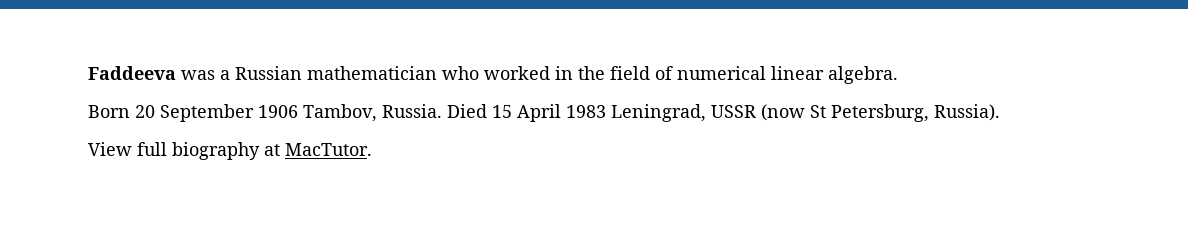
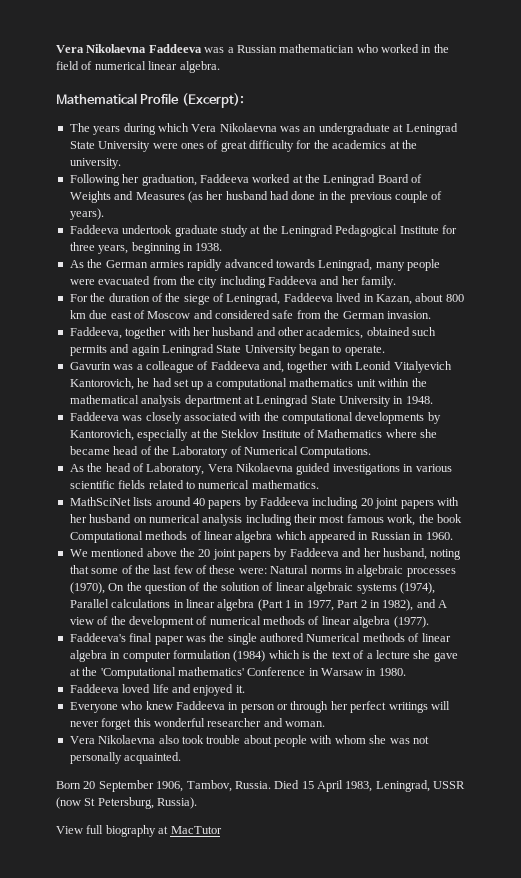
- Faddeeva was a Russian mathematician who worked in the field of numerical linear algebra.
+ Vera Nikolaevna Faddeeva was a Russian mathematician who worked in the field of numerical linear algebra.
+ Mathematical Profile (Excerpt):
+ The years during which Vera Nikolaevna was an undergraduate at Leningrad State University were ones of great difficulty for the academics at the university.
+ Following her graduation, Faddeeva worked at the Leningrad Board of Weights and Measures (as her husband had done in the previous couple of years).
+ Faddeeva undertook graduate study at the Leningrad Pedagogical Institute for three years, beginning in 1938.
+ As the German armies rapidly advanced towards Leningrad, many people were evacuated from the city including Faddeeva and her family.
+ For the duration of the siege of Leningrad, Faddeeva lived in Kazan, about 800 km due east of Moscow and considered safe from the German invasion.
+ Faddeeva, together with her husband and other academics, obtained such permits and again Leningrad State University began to operate.
+ Gavurin was a colleague of Faddeeva and, together with Leonid Vitalyevich Kantorovich, he had set up a computational mathematics unit within the mathematical analysis department at Leningrad State University in 1948.
+ Faddeeva was closely associated with the computational developments by Kantorovich, especially at the Steklov Institute of Mathematics where she became head of the Laboratory of Numerical Computations.
+ As the head of Laboratory, Vera Nikolaevna guided investigations in various scientific fields related to numerical mathematics.
+ MathSciNet lists around 40 papers by Faddeeva including 20 joint papers with her husband on numerical analysis including their most famous work, the book Computational methods of linear algebra which appeared in Russian in 1960.
+ We mentioned above the 20 joint papers by Faddeeva and her husband, noting that some of the last few of these were: Natural norms in algebraic processes (1970), On the question of the solution of linear algebraic systems (1974), Parallel calculations in linear algebra (Part 1 in 1977, Part 2 in 1982), and A view of the development of numerical methods of linear algebra (1977).
+ Faddeeva's final paper was the single authored Numerical methods of linear algebra in computer formulation (1984) which is the text of a lecture she gave at the 'Computational mathematics' Conference in Warsaw in 1980.
+ Faddeeva loved life and enjoyed it.
+ Everyone who knew Faddeeva in person or through her perfect writings will never forget this wonderful researcher and woman.
+ Vera Nikolaevna also took trouble about people with whom she was not personally acquainted.
- Born 20 September 1906 Tambov, Russia.
+ Born 20 September 1906, Tambov, Russia.
- Died 15 April 1983 Leningrad, USSR (now St Petersburg, Russia).
+ Died 15 April 1983, Leningrad, USSR (now St Petersburg, Russia).
- View full biography at MacTutor.
+ View full biography at MacTutor

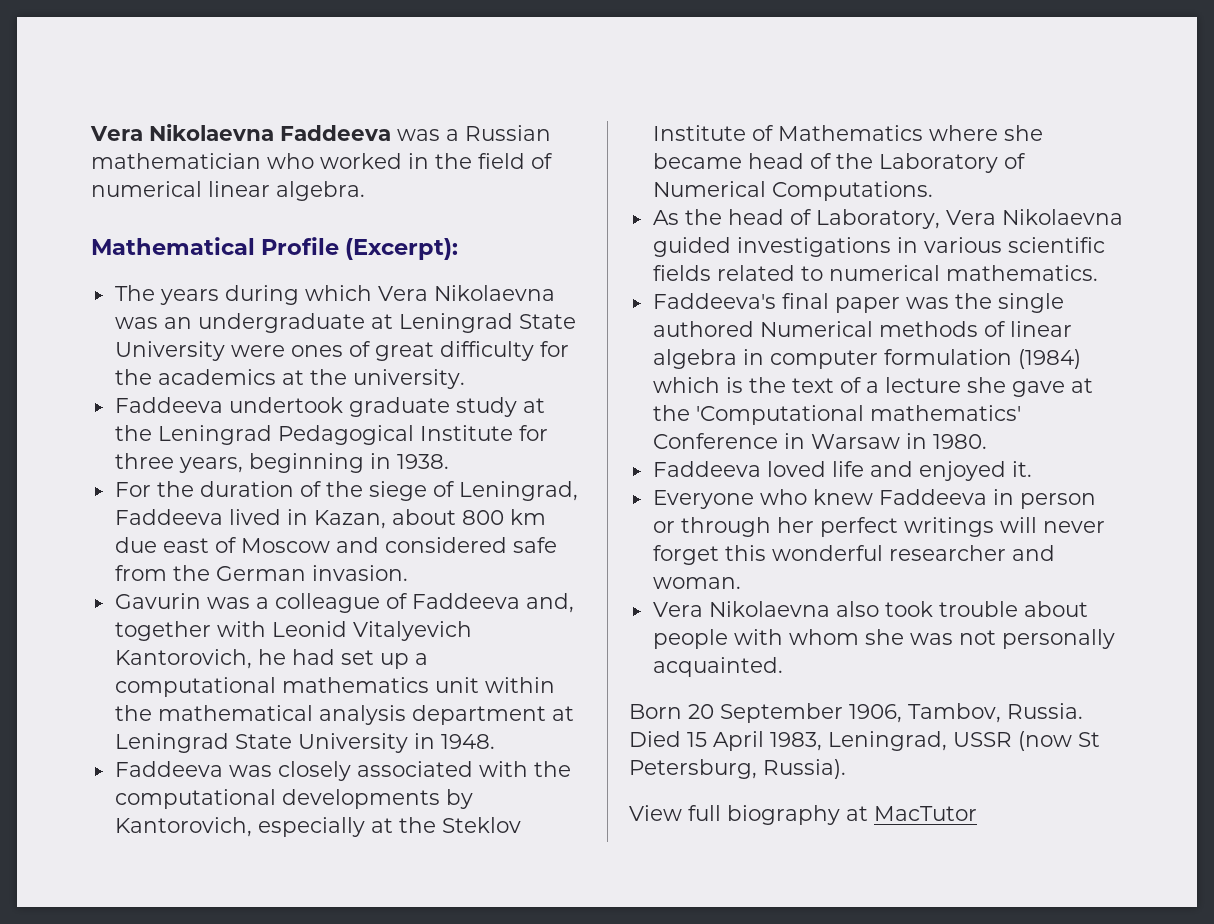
- Following her graduation, Faddeeva worked at the Leningrad Board of Weights and Measures (as her husband had done in the previous couple of years).
- As the German armies rapidly advanced towards Leningrad, many people were evacuated from the city including Faddeeva and her family.
- Faddeeva, together with her husband and other academics, obtained such permits and again Leningrad State University began to operate.
- MathSciNet lists around 40 papers by Faddeeva including 20 joint papers with her husband on numerical analysis including their most famous work, the book Computational methods of linear algebra which appeared in Russian in 1960.
- We mentioned above the 20 joint papers by Faddeeva and her husband, noting that some of the last few of these were: Natural norms in algebraic processes (1970), On the question of the solution of linear algebraic systems (1974), Parallel calculations in linear algebra (Part 1 in 1977, Part 2 in 1982), and A view of the development of numerical methods of linear algebra (1977).

